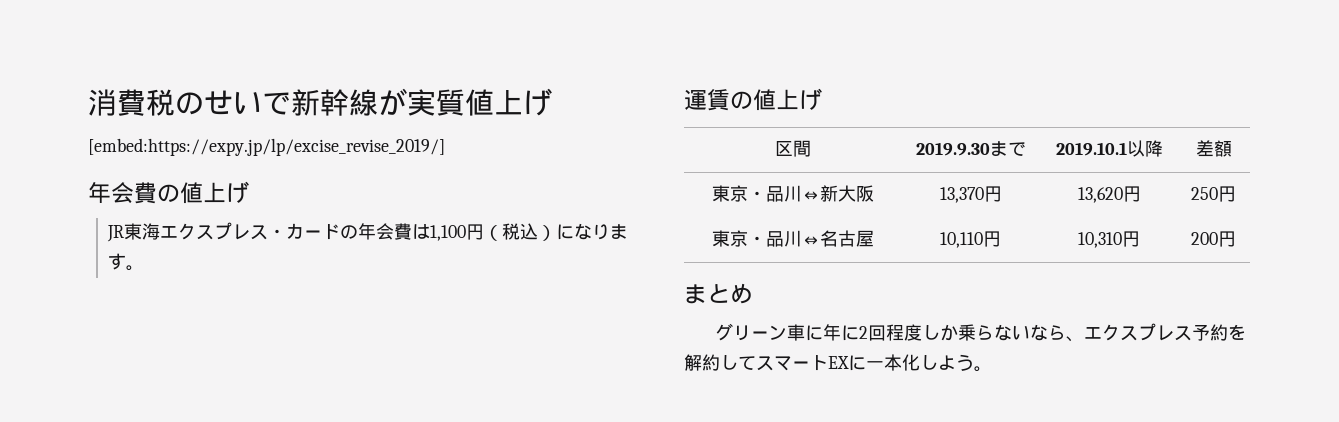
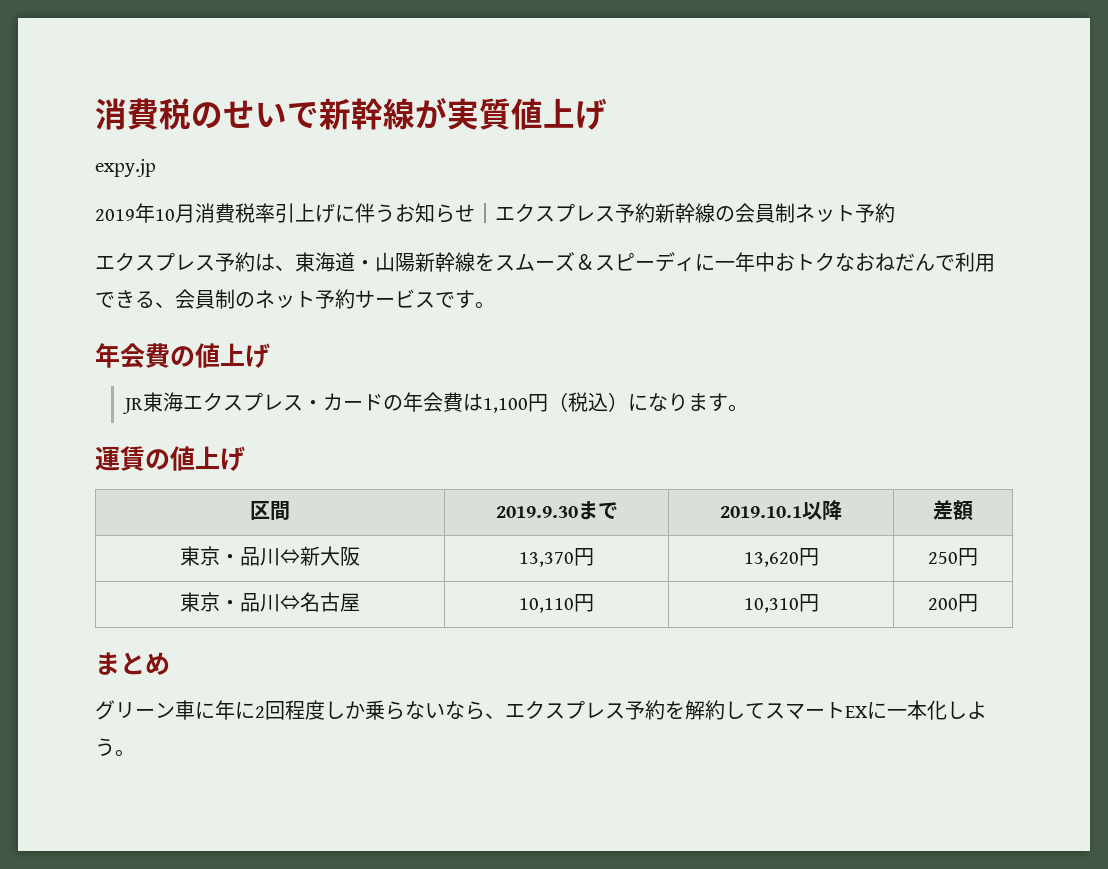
- [embed:https://expy.jp/lp/excise_revise_2019/]
+ expy.jp
+ 2019年10月消費税率引上げに伴うお知らせ｜エクスプレス予約新幹線の会員制ネット予約
+ エクスプレス予約は、東海道・山陽新幹線をスムーズ＆スピーディに一年中おトクなおねだんで利用できる、会員制のネット予約サービスです。

